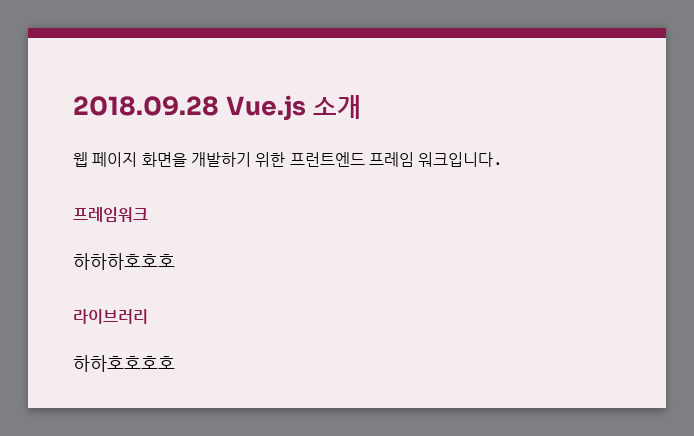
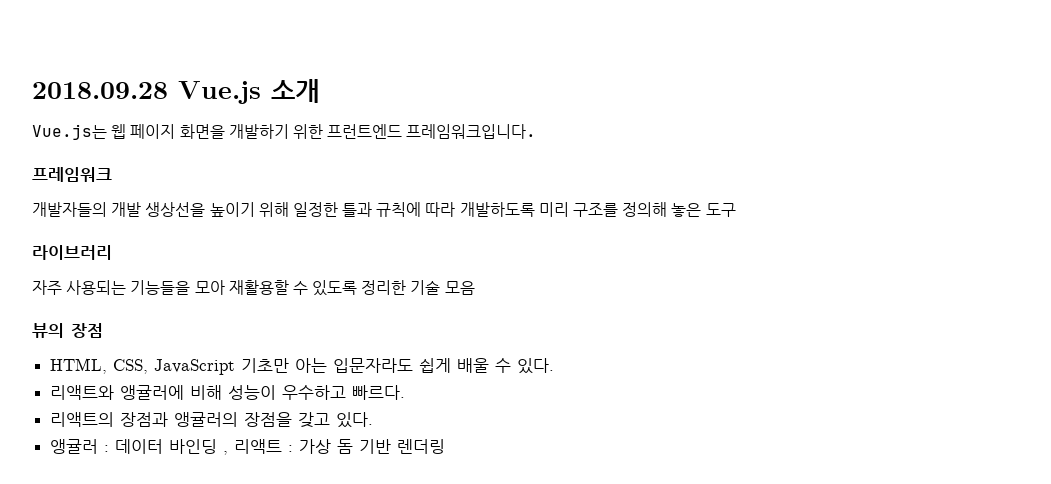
- 웹 페이지 화면을 개발하기 위한 프런트엔드 프레임 워크입니다.
+ Vue.js는 웹 페이지 화면을 개발하기 위한 프런트엔드 프레임워크입니다.
- 하하하호호호
+ 개발자들의 개발 생상선을 높이기 위해 일정한 틀과 규칙에 따라 개발하도록 미리 구조를 정의해 놓은 도구
  라이브러리
- 하하호호호호
+ 자주 사용되는 기능들을 모아 재활용할 수 있도록 정리한 기술 모음
+ 뷰의 장점
+ HTML, CSS, JavaScript 기초만 아는 입문자라도 쉽게 배울 수 있다.
+ 리액트와 앵귤러에 비해 성능이 우수하고 빠르다.
+ 리액트의 장점과 앵귤러의 장점을 갖고 있다.
+ 앵귤러 : 데이터 바인딩 , 리액트 : 가상 돔 기반 렌더링

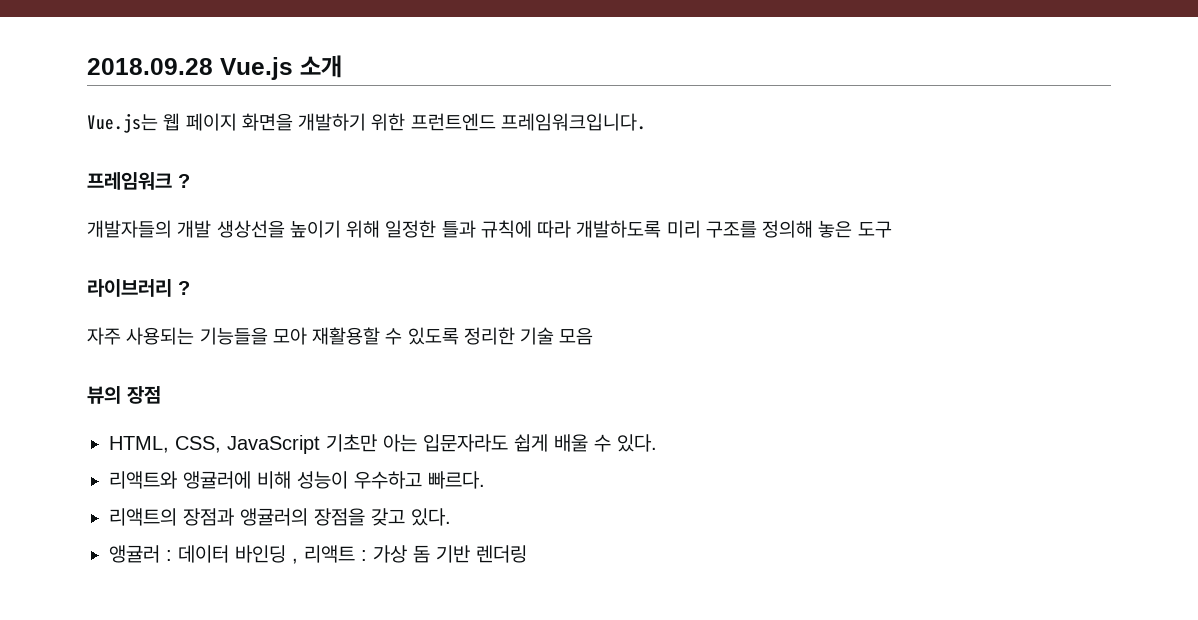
- 프레임워크
+ 프레임워크 ?
- 라이브러리
+ 라이브러리 ?

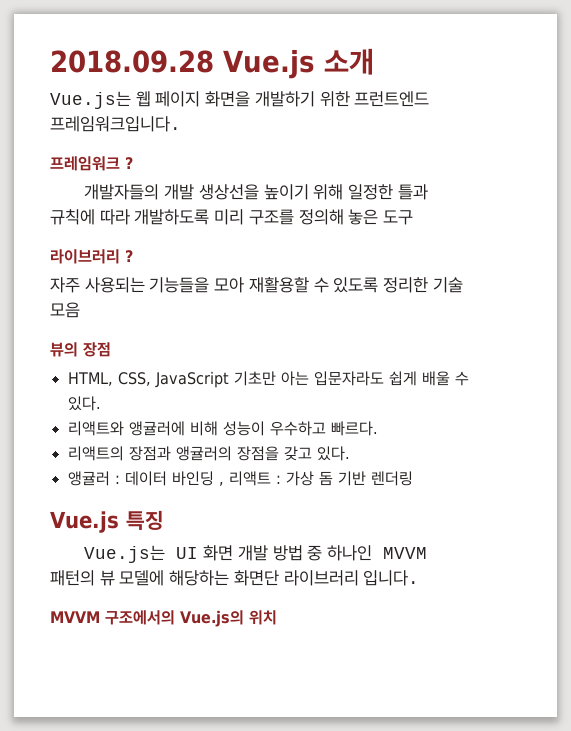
+ Vue.js 특징
+ Vue.js는 UI 화면 개발 방법 중 하나인 MVVM 패턴의 뷰 모델에 해당하는 화면단 라이브러리 입니다.
+ MVVM 구조에서의 Vue.js의 위치

